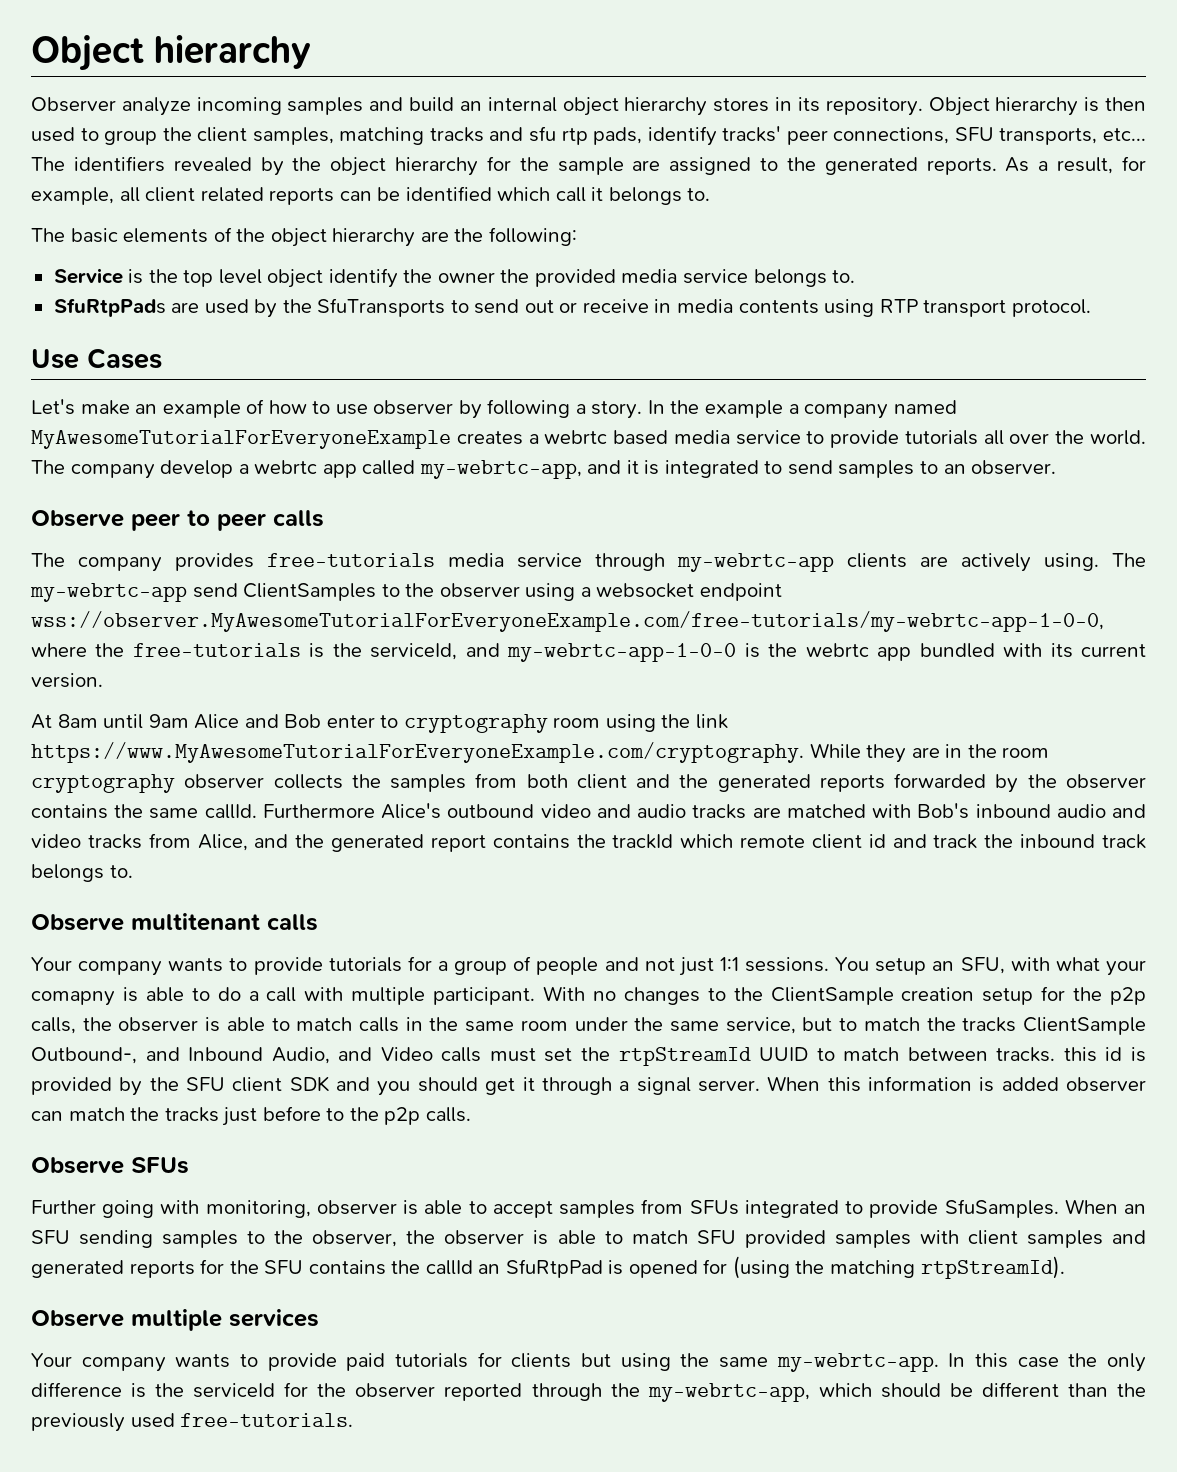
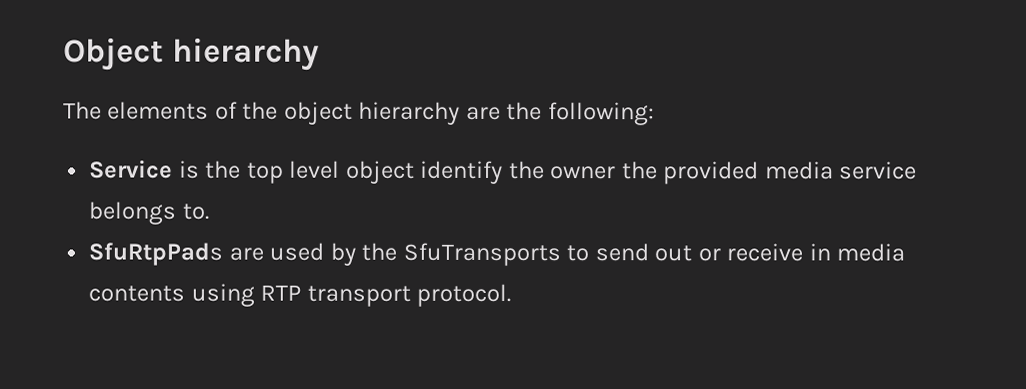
- Observer analyze incoming samples and build an internal object hierarchy stores in its repository. Object hierarchy is then used to group the client samples, matching tracks and sfu rtp pads, identify tracks' peer connections, SFU transports, etc... The identifiers revealed by the object hierarchy for the sample are assigned to the generated reports. As a result, for example, all client related reports can be identified which call it belongs to.
- The basic elements of the object hierarchy are the following:
+ The elements of the object hierarchy are the following:
- Use Cases
- Let's make an example of how to use observer by following a story. In the example a company named MyAwesomeTutorialForEveryoneExample creates a webrtc based media service to provide tutorials all over the world. The company develop a webrtc app called my-webrtc-app, and it is integrated to send samples to an observer.
- Observe peer to peer calls
- The company provides free-tutorials media service through my-webrtc-app clients are actively using. The my-webrtc-app send ClientSamples to the observer using a websocket endpoint wss://observer.MyAwesomeTutorialForEveryoneExample.com/free-tutorials/my-webrtc-app-1-0-0, where the free-tutorials is the serviceId, and my-webrtc-app-1-0-0 is the webrtc app bundled with its current version.
- At 8am until 9am Alice and Bob enter to cryptography room using the link https://www.MyAwesomeTutorialForEveryoneExample.com/cryptography. While they are in the room cryptography observer collects the samples from both client and the generated reports forwarded by the observer contains the same callId. Furthermore Alice's outbound video and audio tracks are matched with Bob's inbound audio and video tracks from Alice, and the generated report contains the trackId which remote client id and track the inbound track belongs to.
- Observe multitenant calls
- Your company wants to provide tutorials for a group of people and not just 1:1 sessions. You setup an SFU, with what your comapny is able to do a call with multiple participant. With no changes to the ClientSample creation setup for the p2p calls, the observer is able to match calls in the same room under the same service, but to match the tracks ClientSample Outbound-, and Inbound Audio, and Video calls must set the rtpStreamId UUID to match between tracks. this id is provided by the SFU client SDK and you should get it through a signal server. When this information is added observer can match the tracks just before to the p2p calls.
- Observe SFUs
- Further going with monitoring, observer is able to accept samples from SFUs integrated to provide SfuSamples. When an SFU sending samples to the observer, the observer is able to match SFU provided samples with client samples and generated reports for the SFU contains the callId an SfuRtpPad is opened for (using the matching rtpStreamId).
- Observe multiple services
- Your company wants to provide paid tutorials for clients but using the same my-webrtc-app. In this case the only difference is the serviceId for the observer reported through the my-webrtc-app, which should be different than the previously used free-tutorials.

